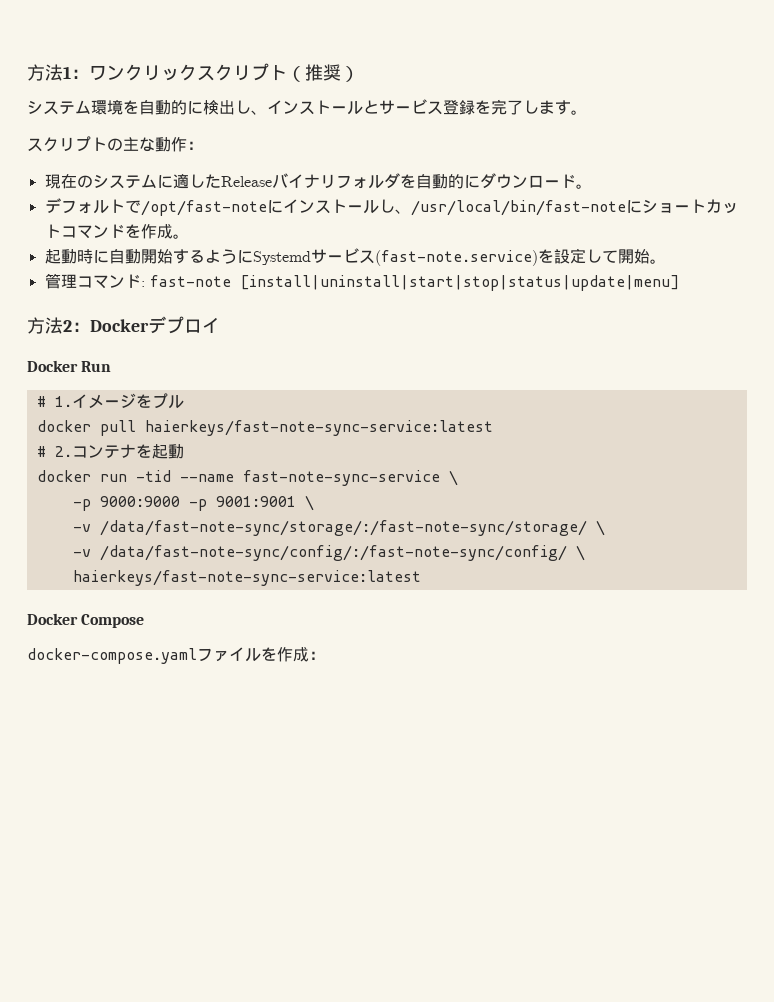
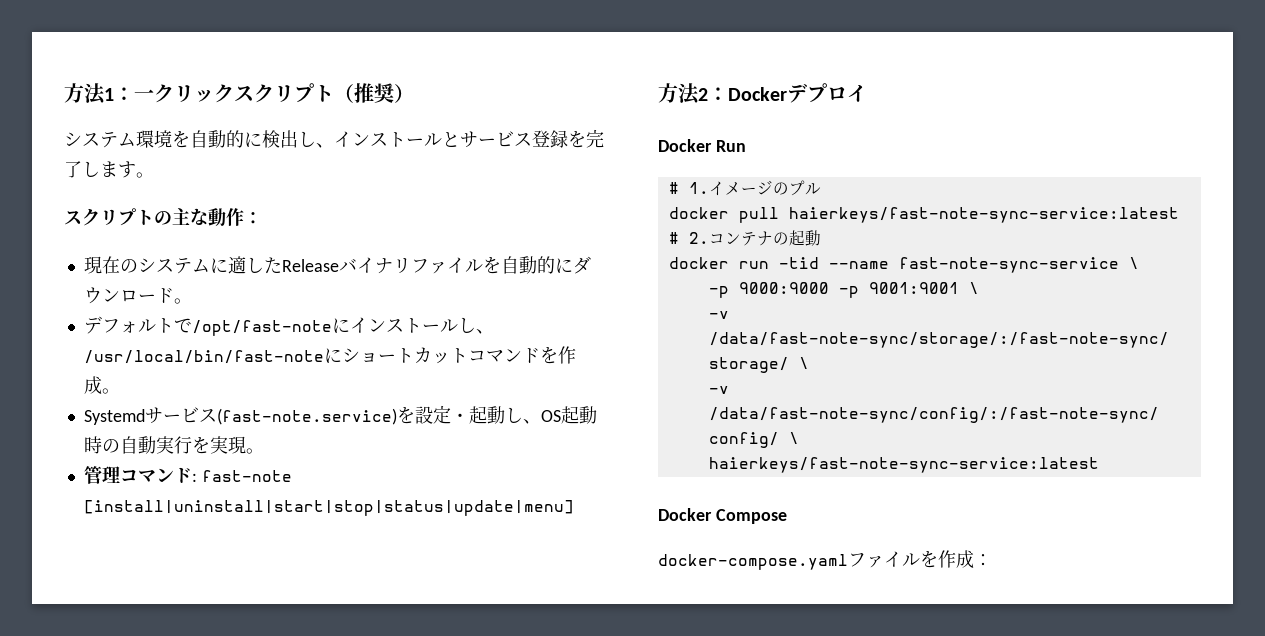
- 方法1：ワンクリックスクリプト（推奨）
+ 方法1：一クリックスクリプト（推奨）
- 現在のシステムに適したReleaseバイナリフォルダを自動的にダウンロード。
+ 現在のシステムに適したReleaseバイナリファイルを自動的にダウンロード。
- 起動時に自動開始するようにSystemdサービス(fast-note.service)を設定して開始。
+ Systemdサービス(fast-note.service)を設定・起動し、OS起動時の自動実行を実現。
- # 1.イメージをプル
+ # 1.イメージのプル
- # 2.コンテナを起動
+ # 2.コンテナの起動

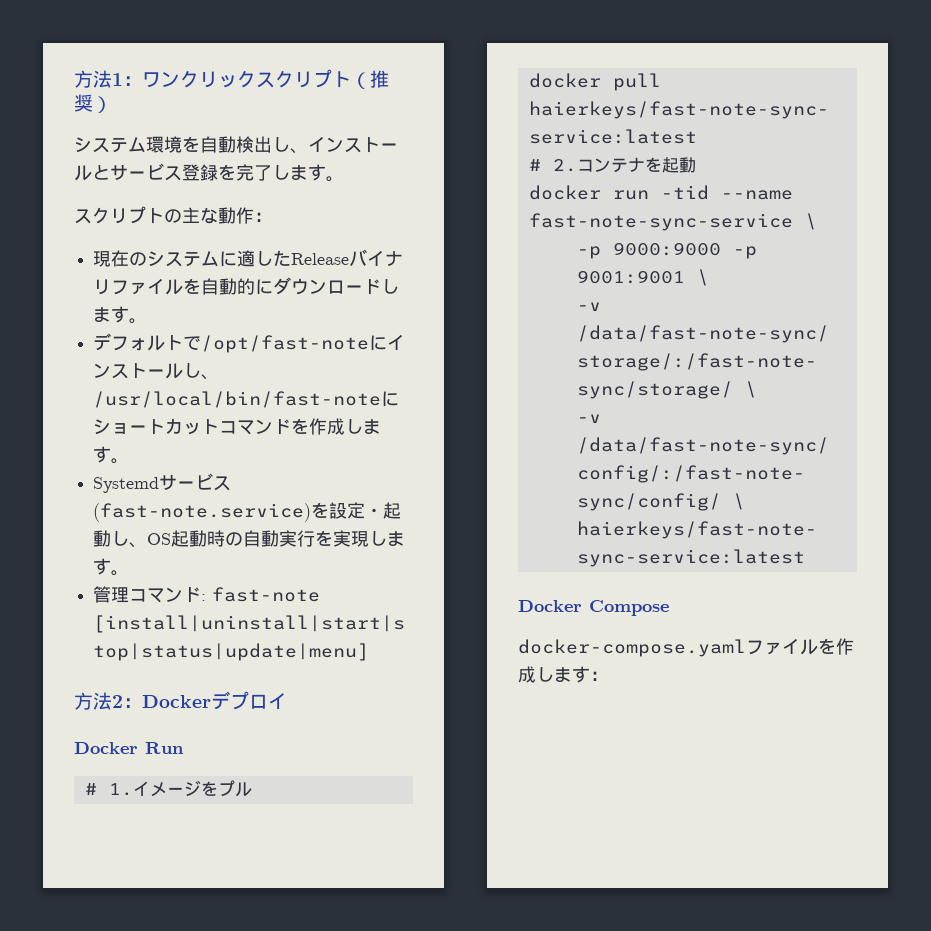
- 方法1：一クリックスクリプト（推奨）
+ 方法1：ワンクリックスクリプト（推奨）
- システム環境を自動的に検出し、インストールとサービス登録を完了します。
+ システム環境を自動検出し、インストールとサービス登録を完了します。
- 現在のシステムに適したReleaseバイナリファイルを自動的にダウンロード。
+ 現在のシステムに適したReleaseバイナリファイルを自動的にダウンロードします。
- デフォルトで/opt/fast-noteにインストールし、/usr/local/bin/fast-noteにショートカットコマンドを作成。
+ デフォルトで/opt/fast-noteにインストールし、/usr/local/bin/fast-noteにショートカットコマンドを作成します。
- Systemdサービス(fast-note.service)を設定・起動し、OS起動時の自動実行を実現。
+ Systemdサービス(fast-note.service)を設定・起動し、OS起動時の自動実行を実現します。
- # 1.イメージのプル
+ # 1.イメージをプル
- # 2.コンテナの起動
+ # 2.コンテナを起動
- docker-compose.yamlファイルを作成：
+ docker-compose.yamlファイルを作成します：

